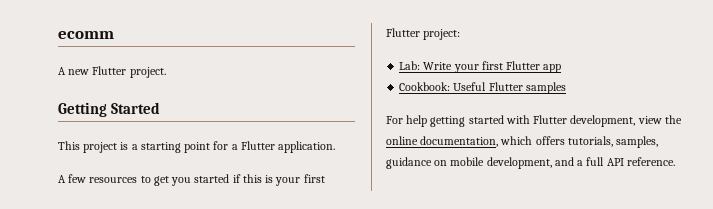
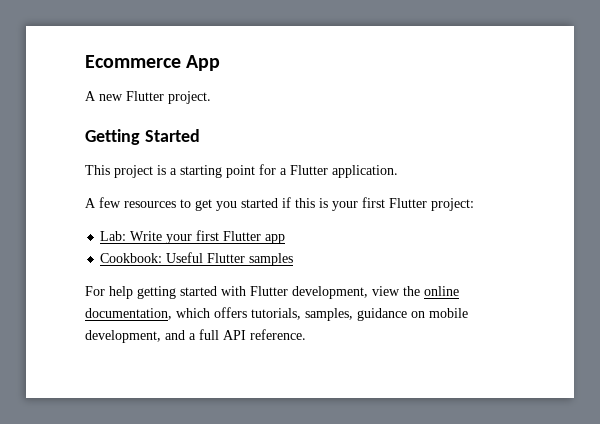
- ecomm
+ Ecommerce App

